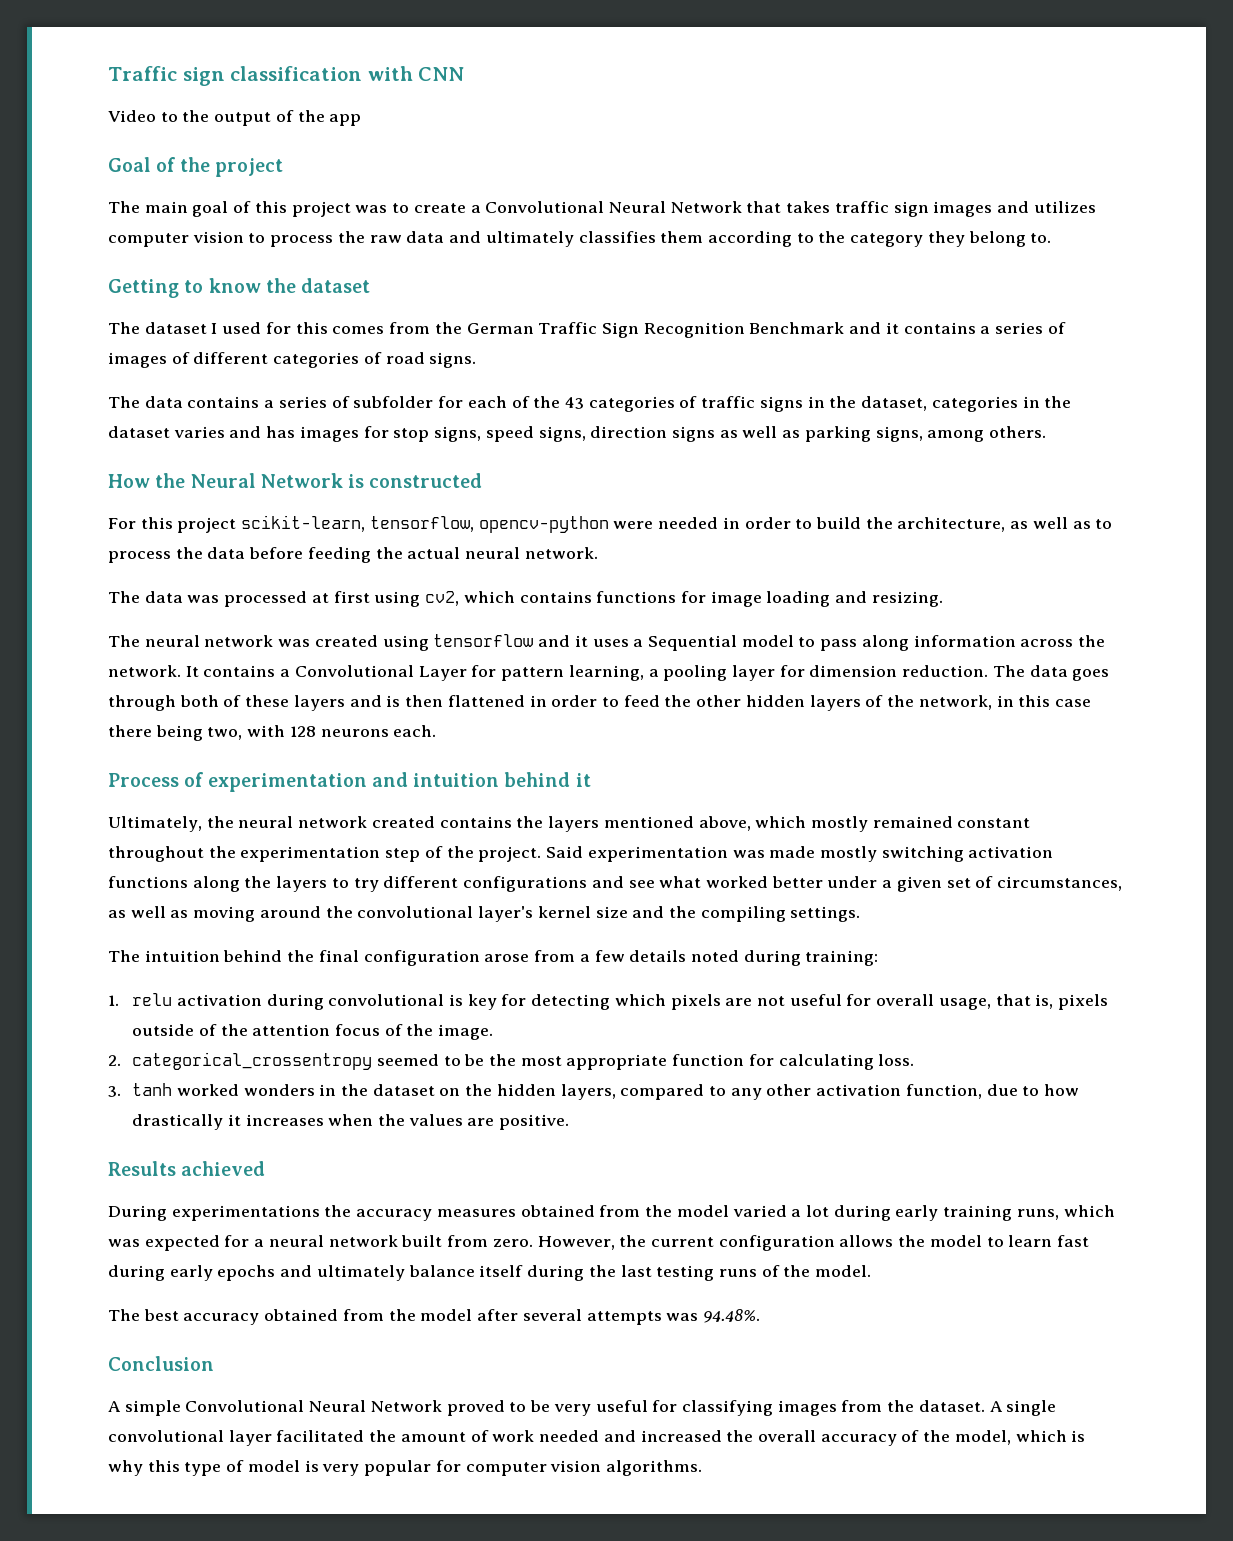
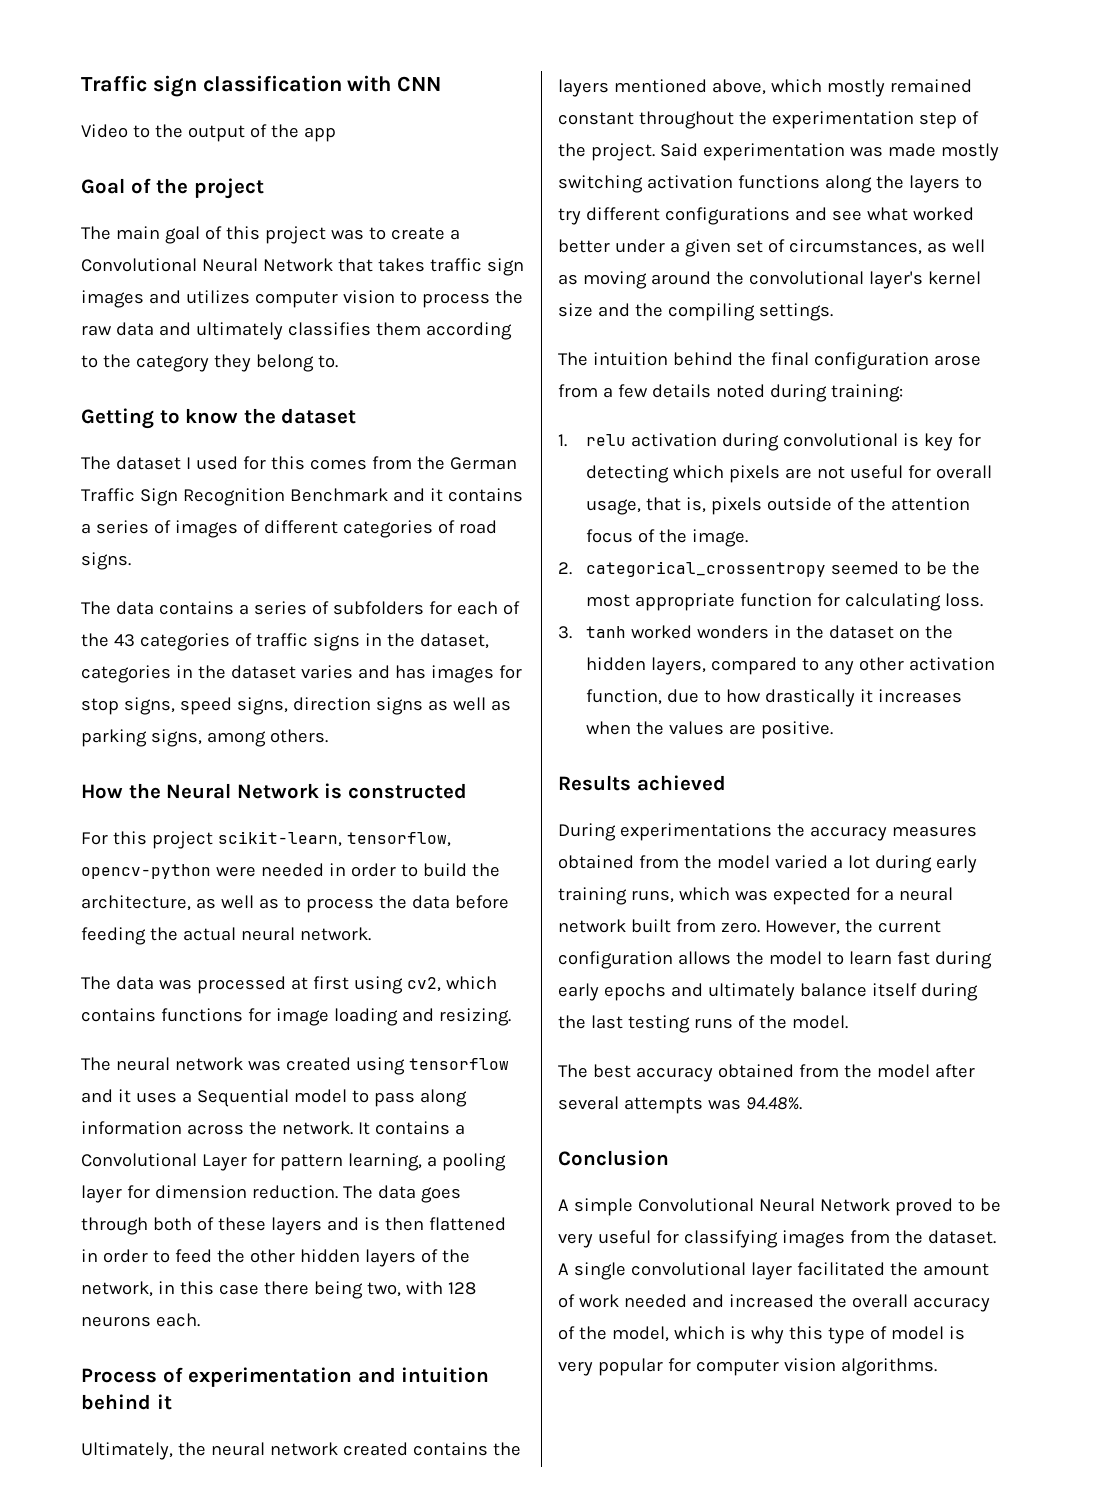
- The data contains a series of subfolder for each of the 43 categories of traffic signs in the dataset, categories in the dataset varies and has images for stop signs, speed signs, direction signs as well as parking signs, among others.
+ The data contains a series of subfolders for each of the 43 categories of traffic signs in the dataset, categories in the dataset varies and has images for stop signs, speed signs, direction signs as well as parking signs, among others.

